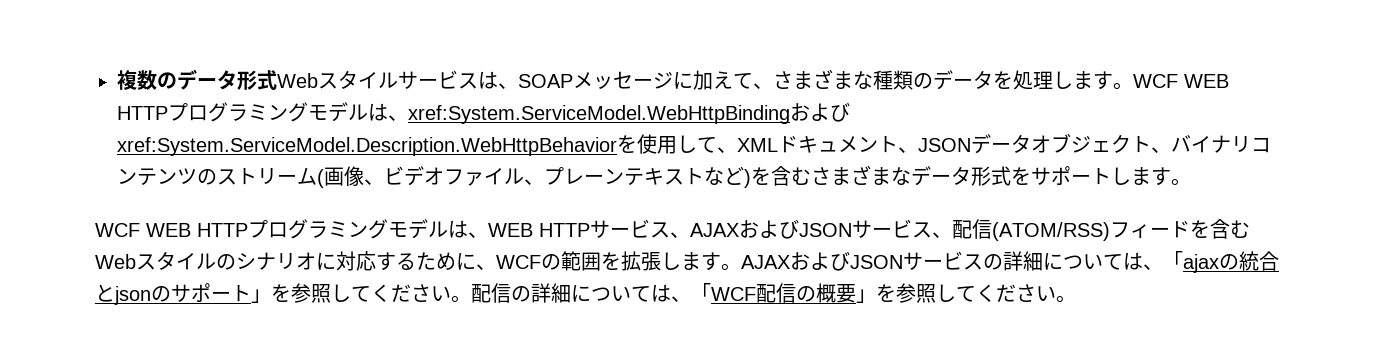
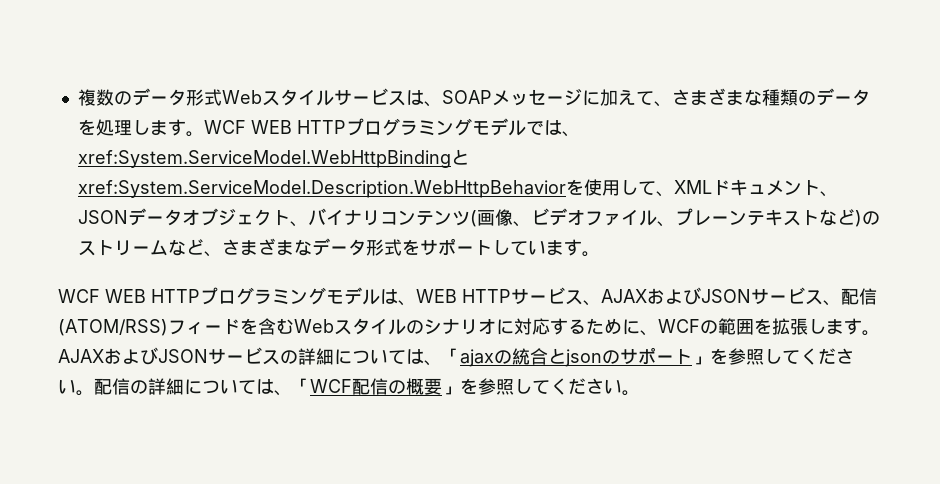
- WCF WEB HTTPプログラミングモデルは、xref:System.ServiceModel.WebHttpBindingおよびxref:System.ServiceModel.Description.WebHttpBehaviorを使用して、XMLドキュメント、JSONデータオブジェクト、バイナリコンテンツのストリーム(画像、ビデオファイル、プレーンテキストなど)を含むさまざまなデータ形式をサポートします。
+ WCF WEB HTTPプログラミングモデルでは、xref:System.ServiceModel.WebHttpBindingとxref:System.ServiceModel.Description.WebHttpBehaviorを使用して、XMLドキュメント、JSONデータオブジェクト、バイナリコンテンツ(画像、ビデオファイル、プレーンテキストなど)のストリームなど、さまざまなデータ形式をサポートしています。

